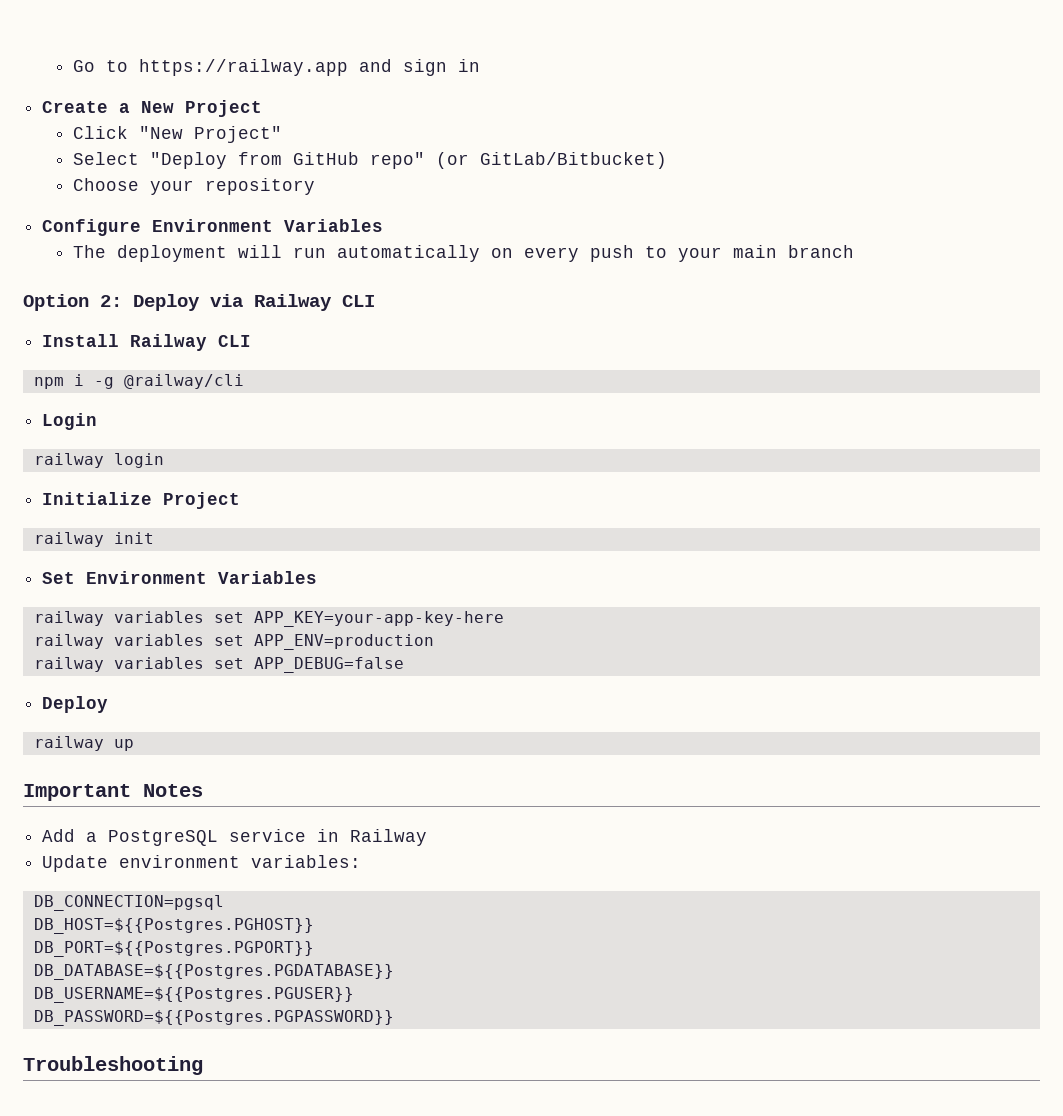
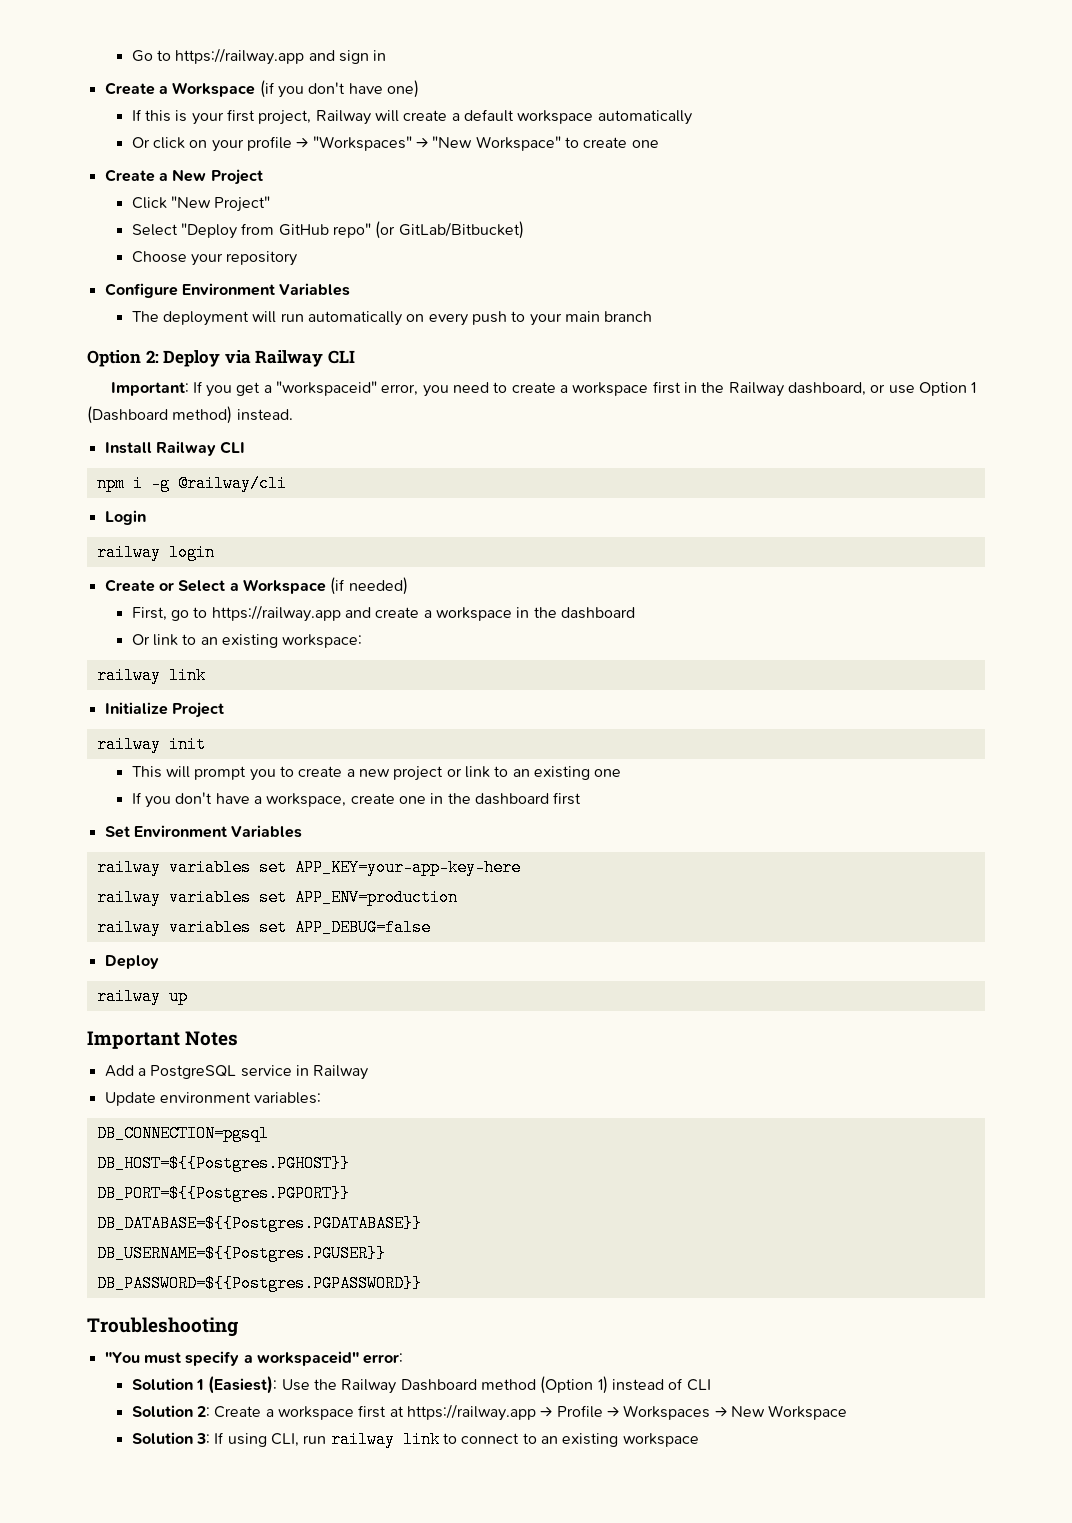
+ Create a Workspace (if you don't have one)
+ If this is your first project, Railway will create a default workspace automatically
+ Or click on your profile → "Workspaces" → "New Workspace" to create one
+ Important: If you get a "workspaceid" error, you need to create a workspace first in the Railway dashboard, or use Option 1 (Dashboard method) instead.
+ Create or Select a Workspace (if needed)
+ First, go to https://railway.app and create a workspace in the dashboard
+ Or link to an existing workspace:
+ railway link
  Initialize Project
  railway init
+ This will prompt you to create a new project or link to an existing one
+ If you don't have a workspace, create one in the dashboard first
+ "You must specify a workspaceid" error:
+ Solution 1 (Easiest): Use the Railway Dashboard method (Option 1) instead of CLI
+ Solution 2: Create a workspace first at https://railway.app → Profile → Workspaces → New Workspace
+ Solution 3: If using CLI, run railway link to connect to an existing workspace

